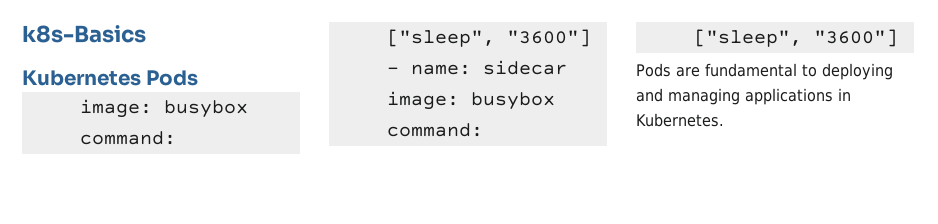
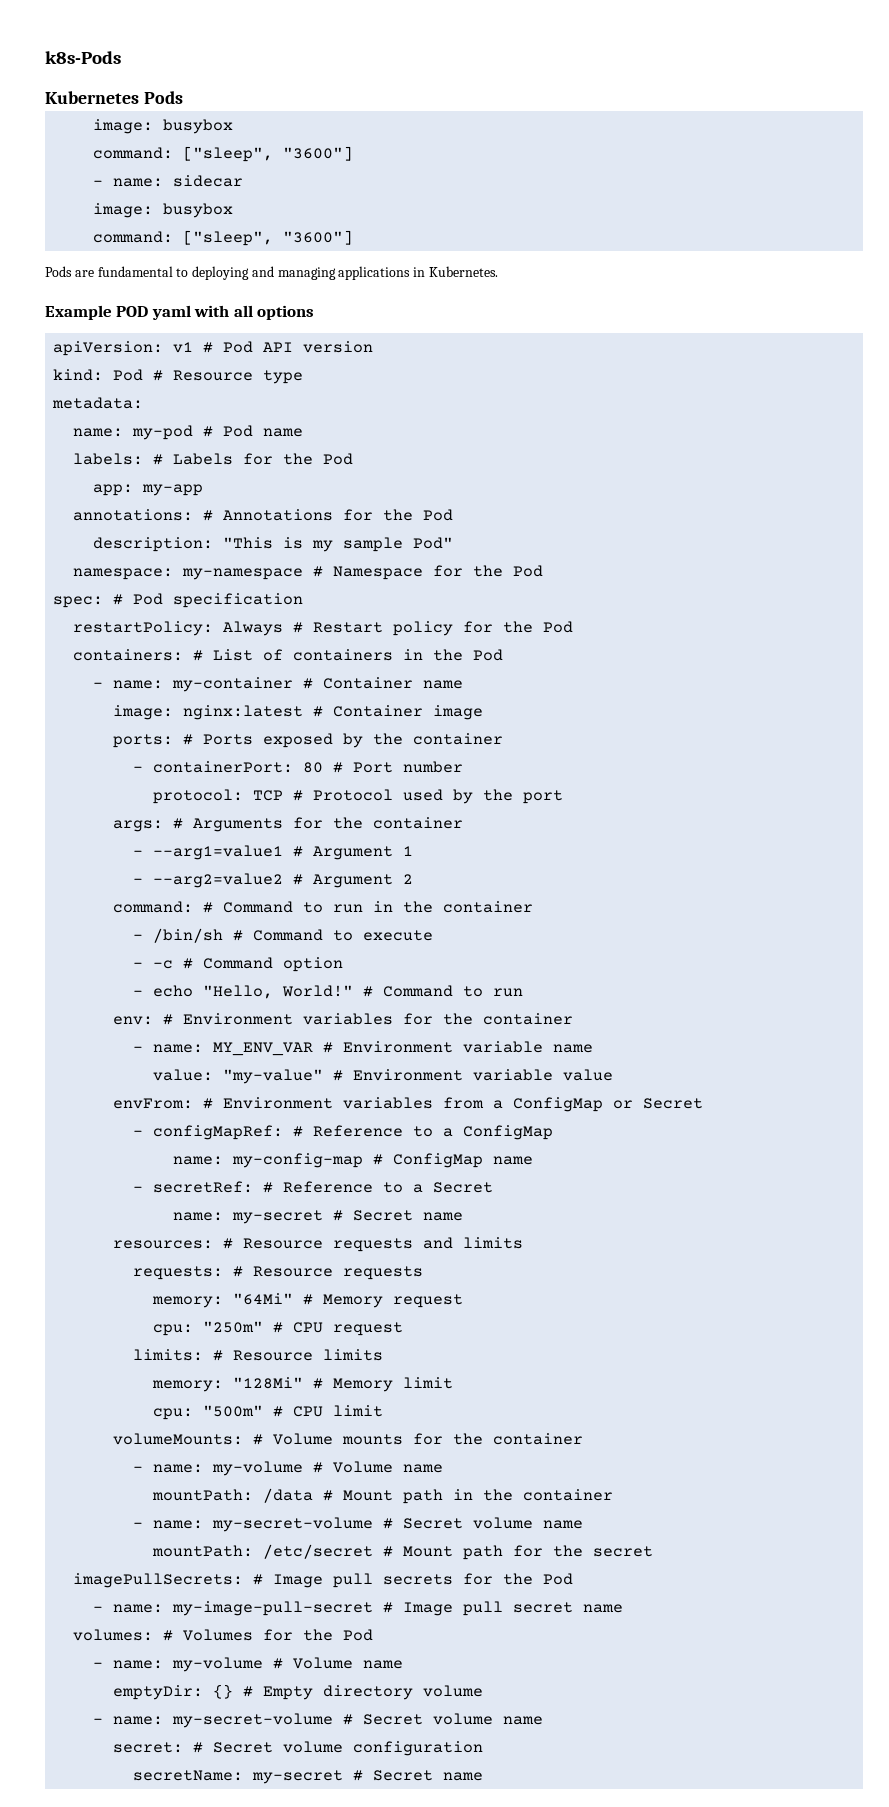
- k8s-Basics
+ k8s-Pods
+ Example POD yaml with all options
+ apiVersion: v1 # Pod API version
+ kind: Pod # Resource type
+ metadata:
+ name: my-pod # Pod name
+ labels: # Labels for the Pod
+ app: my-app
+ annotations: # Annotations for the Pod
+ description: "This is my sample Pod"
+ namespace: my-namespace # Namespace for the Pod
+ spec: # Pod specification
+ restartPolicy: Always # Restart policy for the Pod
+ containers: # List of containers in the Pod
+ - name: my-container # Container name
+ image: nginx:latest # Container image
+ ports: # Ports exposed by the container
+ - containerPort: 80 # Port number
+ protocol: TCP # Protocol used by the port
+ args: # Arguments for the container
+ - --arg1=value1 # Argument 1
+ - --arg2=value2 # Argument 2
+ command: # Command to run in the container
+ - /bin/sh # Command to execute
+ - -c # Command option
+ - echo "Hello, World!" # Command to run
+ env: # Environment variables for the container
+ - name: MY_ENV_VAR # Environment variable name
+ value: "my-value" # Environment variable value
+ envFrom: # Environment variables from a ConfigMap or Secret
+ - configMapRef: # Reference to a ConfigMap
+ name: my-config-map # ConfigMap name
+ - secretRef: # Reference to a Secret
+ name: my-secret # Secret name
+ resources: # Resource requests and limits
+ requests: # Resource requests
+ memory: "64Mi" # Memory request
+ cpu: "250m" # CPU request
+ limits: # Resource limits
+ memory: "128Mi" # Memory limit
+ cpu: "500m" # CPU limit
+ volumeMounts: # Volume mounts for the container
+ - name: my-volume # Volume name
+ mountPath: /data # Mount path in the container
+ - name: my-secret-volume # Secret volume name
+ mountPath: /etc/secret # Mount path for the secret
+ imagePullSecrets: # Image pull secrets for the Pod
+ - name: my-image-pull-secret # Image pull secret name
+ volumes: # Volumes for the Pod
+ - name: my-volume # Volume name
+ emptyDir: {} # Empty directory volume
+ - name: my-secret-volume # Secret volume name
+ secret: # Secret volume configuration
+ secretName: my-secret # Secret name

